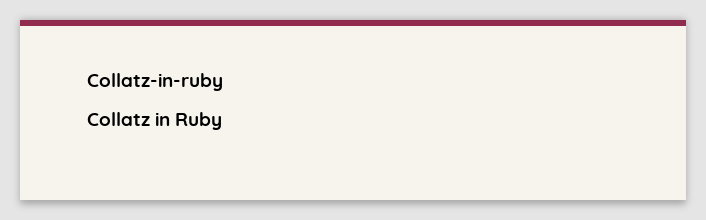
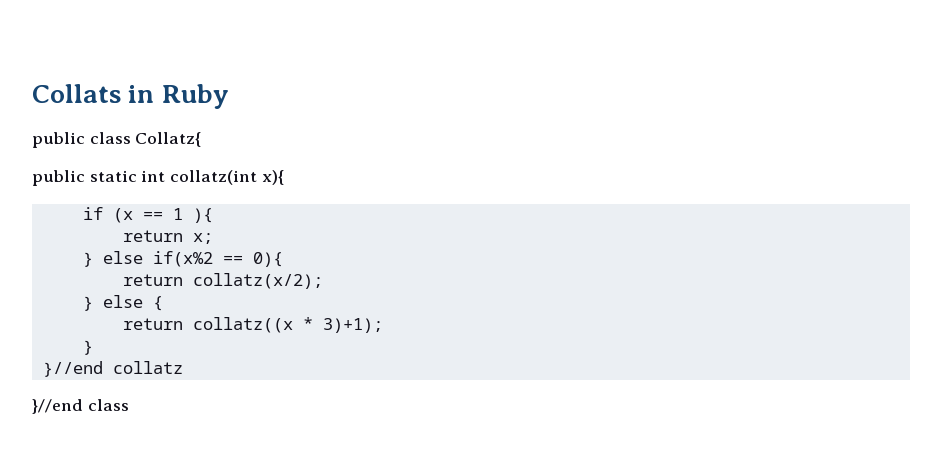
- Collatz-in-ruby
- Collatz in Ruby
+ Collats in Ruby
+ public class Collatz{
+ public static int collatz(int x){
+ if (x == 1 ){
+ return x;
+ } else if(x%2 == 0){
+ return collatz(x/2);
+ } else {
+ return collatz((x * 3)+1);
+ }
+ }//end collatz
+ }//end class

